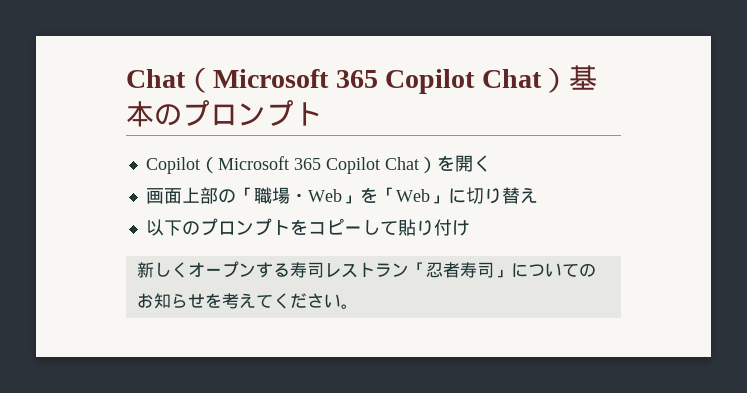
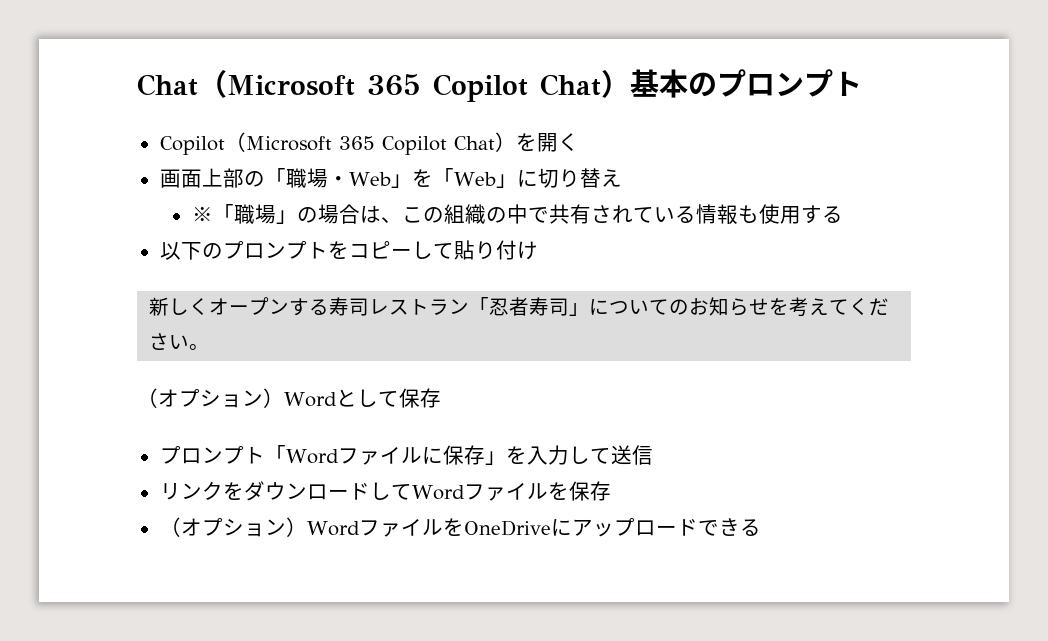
+ ※「職場」の場合は、この組織の中で共有されている情報も使用する
+ （オプション）Wordとして保存
+ プロンプト「Wordファイルに保存」を入力して送信
+ リンクをダウンロードしてWordファイルを保存
+ （オプション）WordファイルをOneDriveにアップロードできる

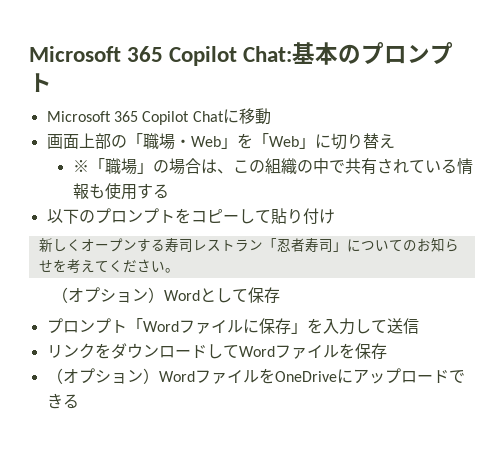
- Chat（Microsoft 365 Copilot Chat）基本のプロンプト
+ Microsoft 365 Copilot Chat:基本のプロンプト
- Copilot（Microsoft 365 Copilot Chat）を開く
+ Microsoft 365 Copilot Chatに移動

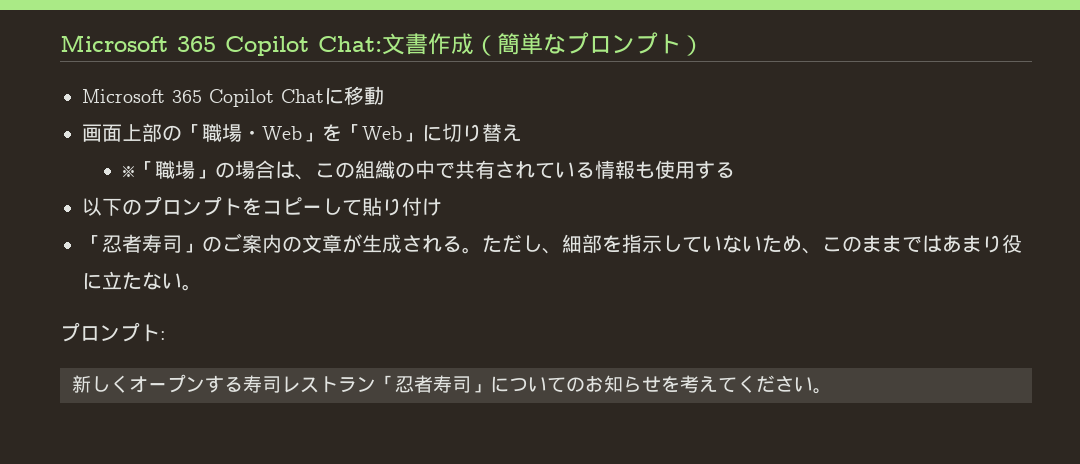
- Microsoft 365 Copilot Chat:基本のプロンプト
+ Microsoft 365 Copilot Chat:文書作成（簡単なプロンプト）
+ 「忍者寿司」のご案内の文章が生成される。ただし、細部を指示していないため、このままではあまり役に立たない。
+ プロンプト:
- （オプション）Wordとして保存
- プロンプト「Wordファイルに保存」を入力して送信
- リンクをダウンロードしてWordファイルを保存
- （オプション）WordファイルをOneDriveにアップロードできる

